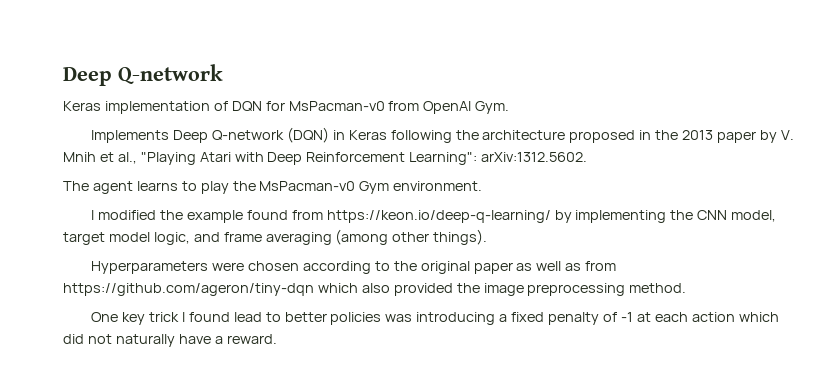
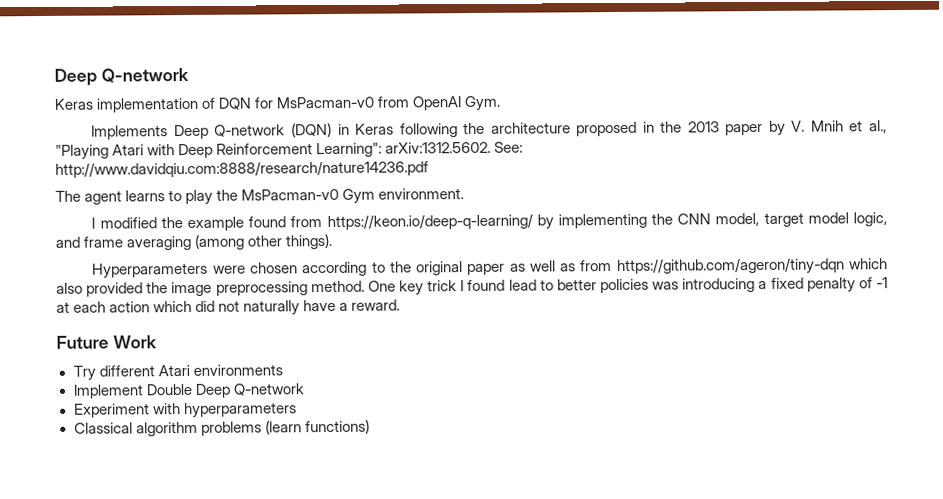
- Implements Deep Q-network (DQN) in Keras following the architecture proposed in the 2013 paper by V. Mnih et al., "Playing Atari with Deep Reinforcement Learning": arXiv:1312.5602.
+ Implements Deep Q-network (DQN) in Keras following the architecture proposed in the 2013 paper by V. Mnih et al., "Playing Atari with Deep Reinforcement Learning": arXiv:1312.5602. See: http://www.davidqiu.com:8888/research/nature14236.pdf
- Hyperparameters were chosen according to the original paper as well as from https://github.com/ageron/tiny-dqn which also provided the image preprocessing method.
- One key trick I found lead to better policies was introducing a fixed penalty of -1 at each action which did not naturally have a reward.
+ Hyperparameters were chosen according to the original paper as well as from https://github.com/ageron/tiny-dqn which also provided the image preprocessing method. One key trick I found lead to better policies was introducing a fixed penalty of -1 at each action which did not naturally have a reward.
+ Future Work
+ Try different Atari environments
+ Implement Double Deep Q-network
+ Experiment with hyperparameters
+ Classical algorithm problems (learn functions)

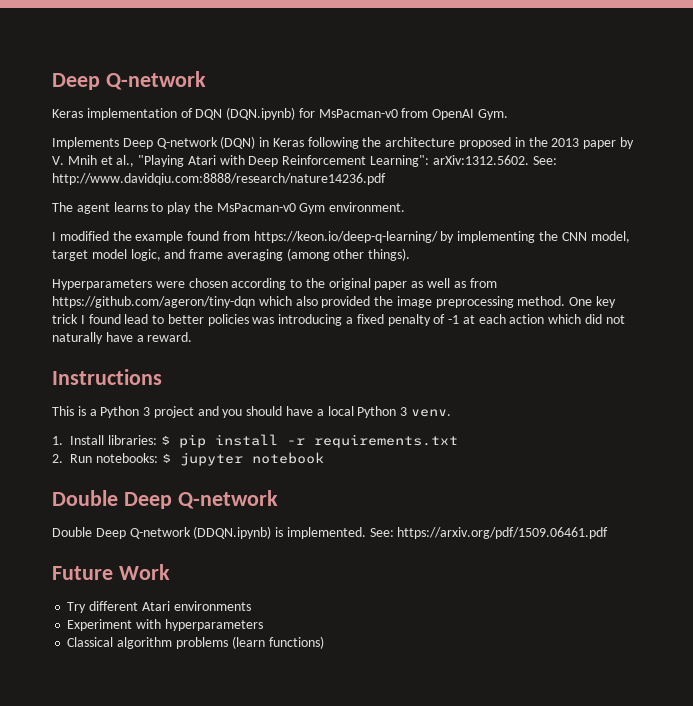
- Keras implementation of DQN for MsPacman-v0 from OpenAI Gym.
+ Keras implementation of DQN (DQN.ipynb) for MsPacman-v0 from OpenAI Gym.
+ Instructions
+ This is a Python 3 project and you should have a local Python 3 venv.
+ 1. Install libraries: $ pip install -r requirements.txt
+ 2. Run notebooks: $ jupyter notebook
+ Double Deep Q-network
+ Double Deep Q-network (DDQN.ipynb) is implemented. See: https://arxiv.org/pdf/1509.06461.pdf
- Implement Double Deep Q-network

